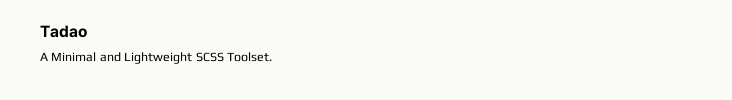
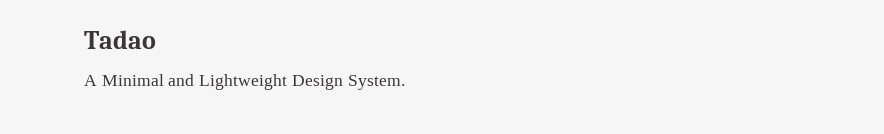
- A Minimal and Lightweight SCSS Toolset.
+ A Minimal and Lightweight Design System.

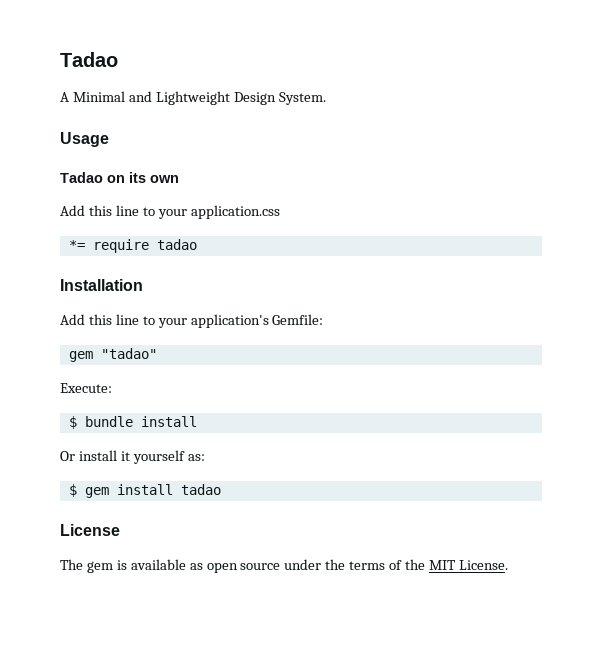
+ Usage
+ Tadao on its own
+ Add this line to your application.css
+ *= require tadao
+ Installation
+ Add this line to your application's Gemfile:
+ gem "tadao"
+ Execute:
+ $ bundle install
+ Or install it yourself as:
+ $ gem install tadao
+ License
+ The gem is available as open source under the terms of the MIT License.

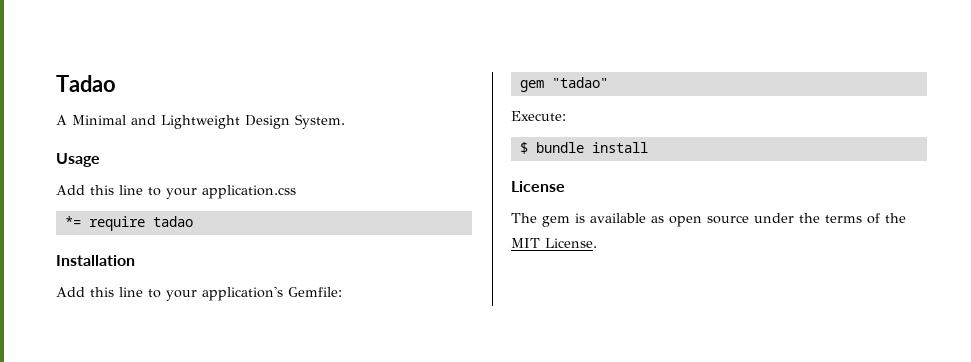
- Tadao on its own
- Or install it yourself as:
- $ gem install tadao

